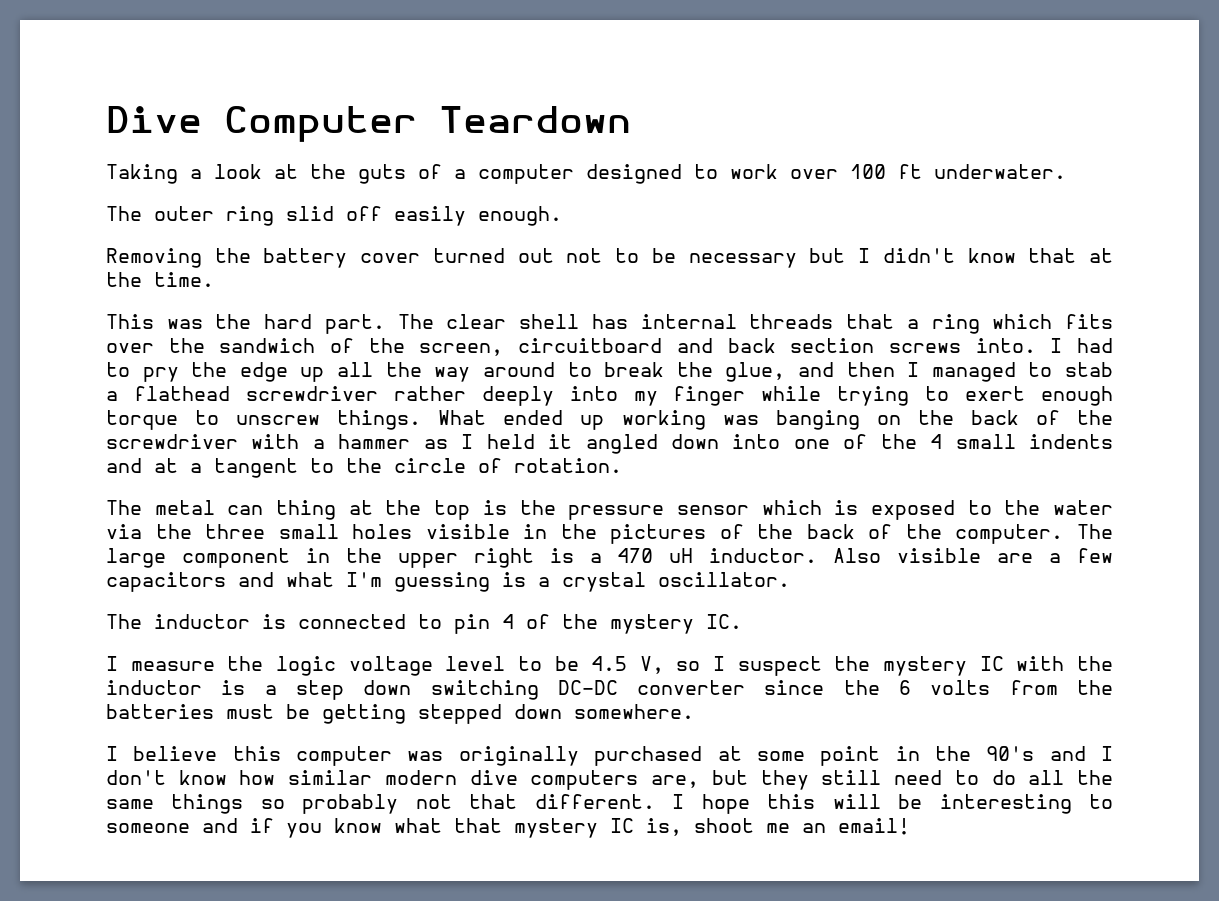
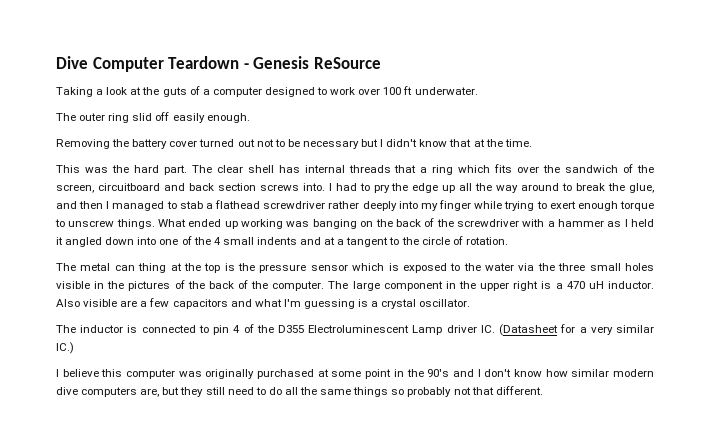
- Dive Computer Teardown
+ Dive Computer Teardown - Genesis ReSource
- The inductor is connected to pin 4 of the mystery IC.
- I measure the logic voltage level to be 4.5 V, so I suspect the mystery IC with the inductor is a step down switching DC-DC converter since the 6 volts from the batteries must be getting stepped down somewhere.
+ The inductor is connected to pin 4 of the D355 Electroluminescent Lamp driver IC. (Datasheet for a very similar IC.)
- I hope this will be interesting to someone and if you know what that mystery IC is, shoot me an email!

